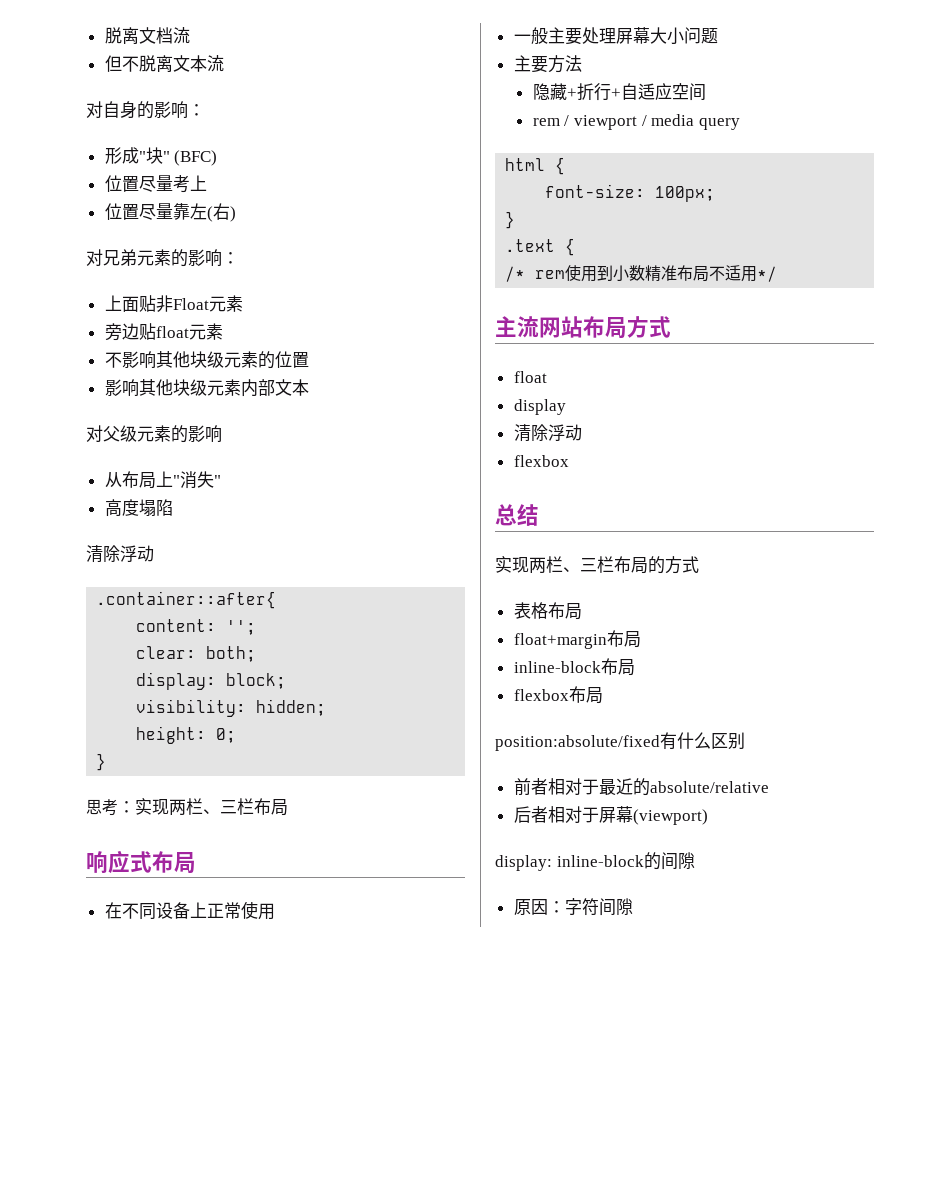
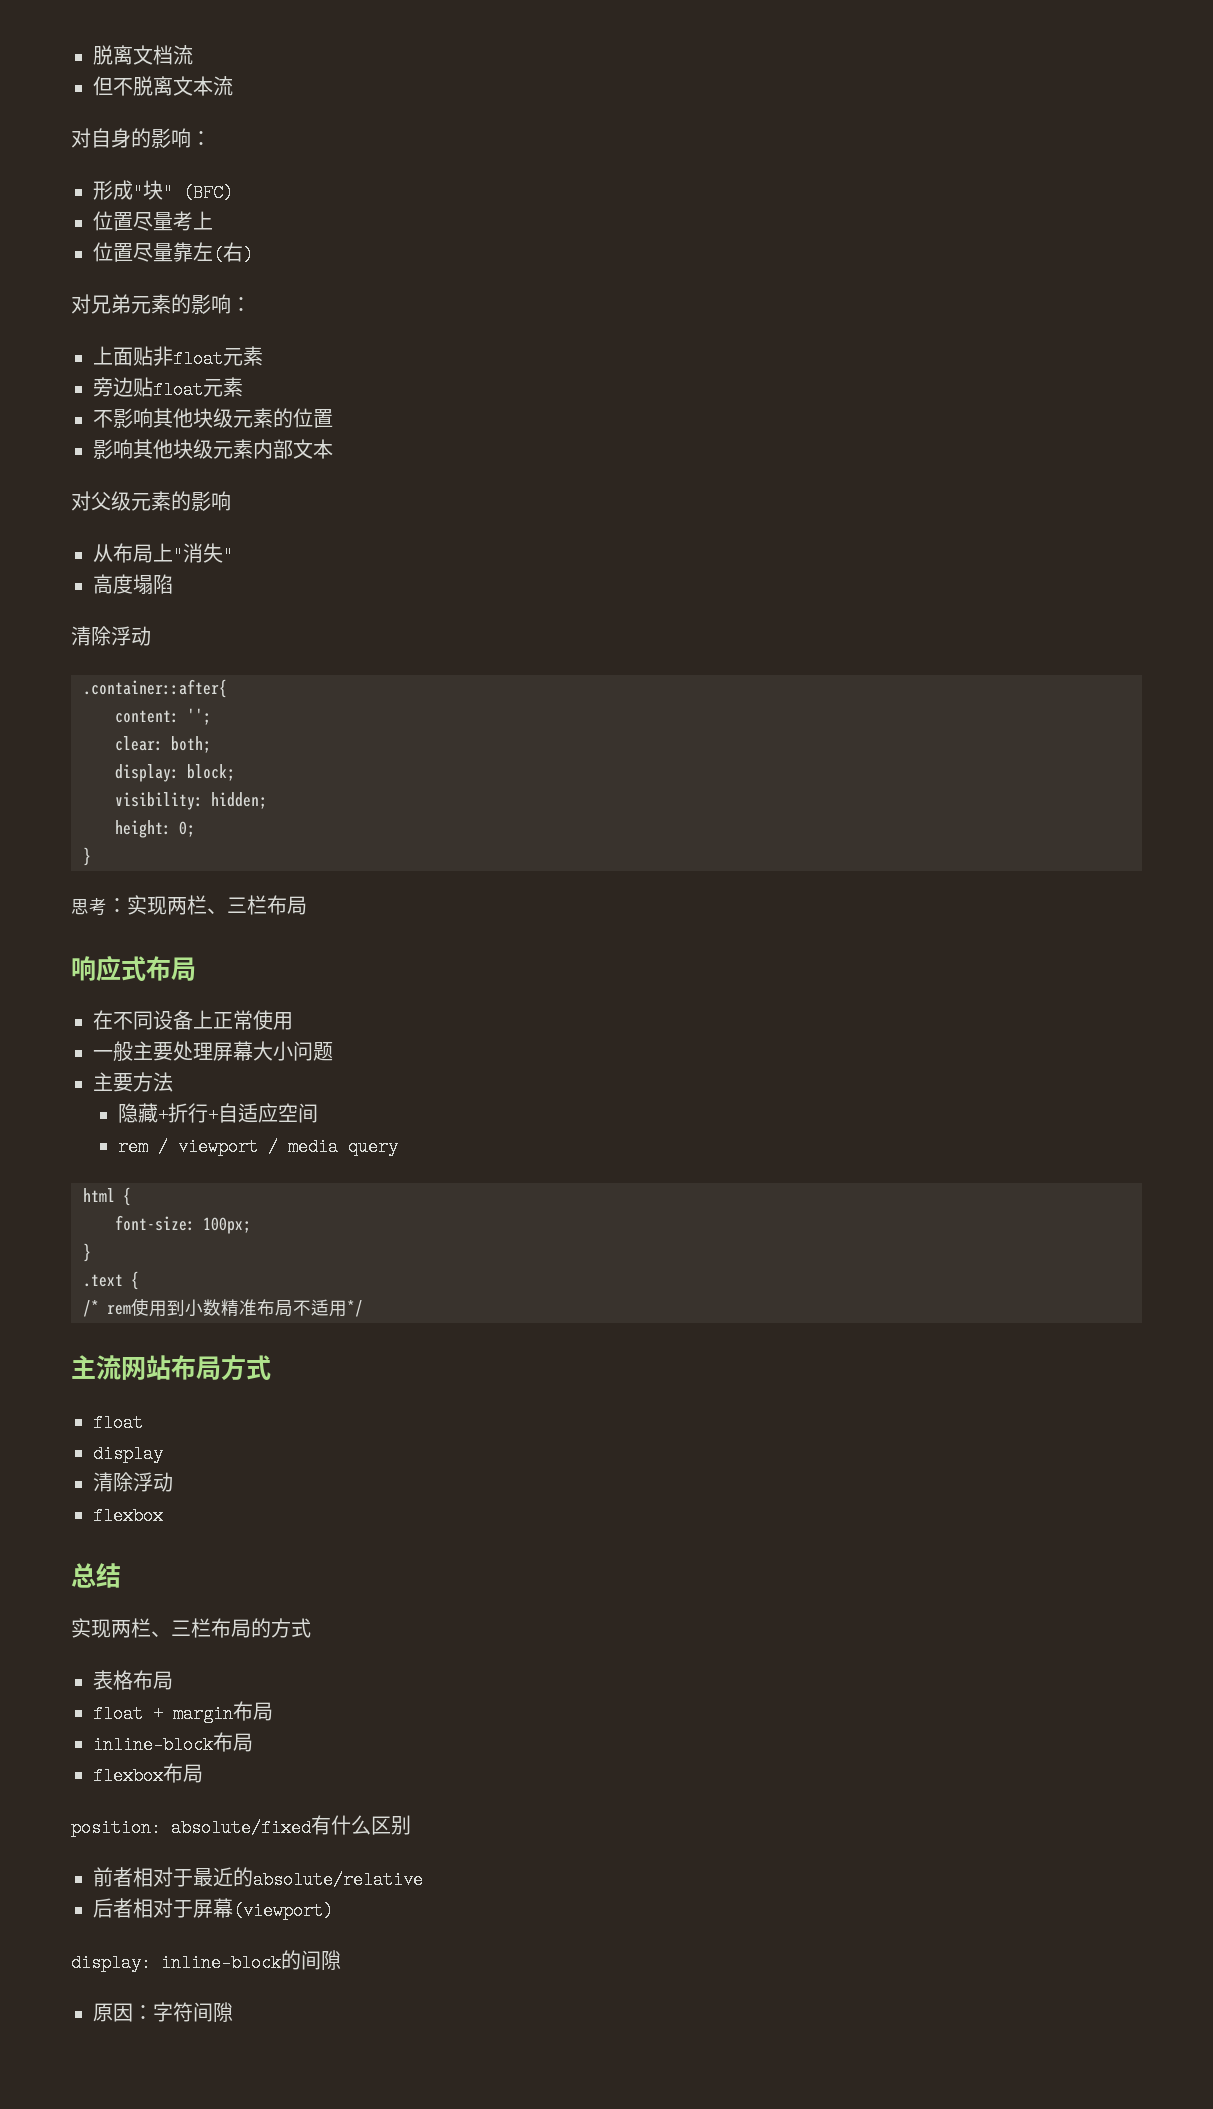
- 上面贴非Float元素
+ 上面贴非float元素
- float+margin布局
+ float + margin布局
- position:absolute/fixed有什么区别
+ position: absolute/fixed有什么区别

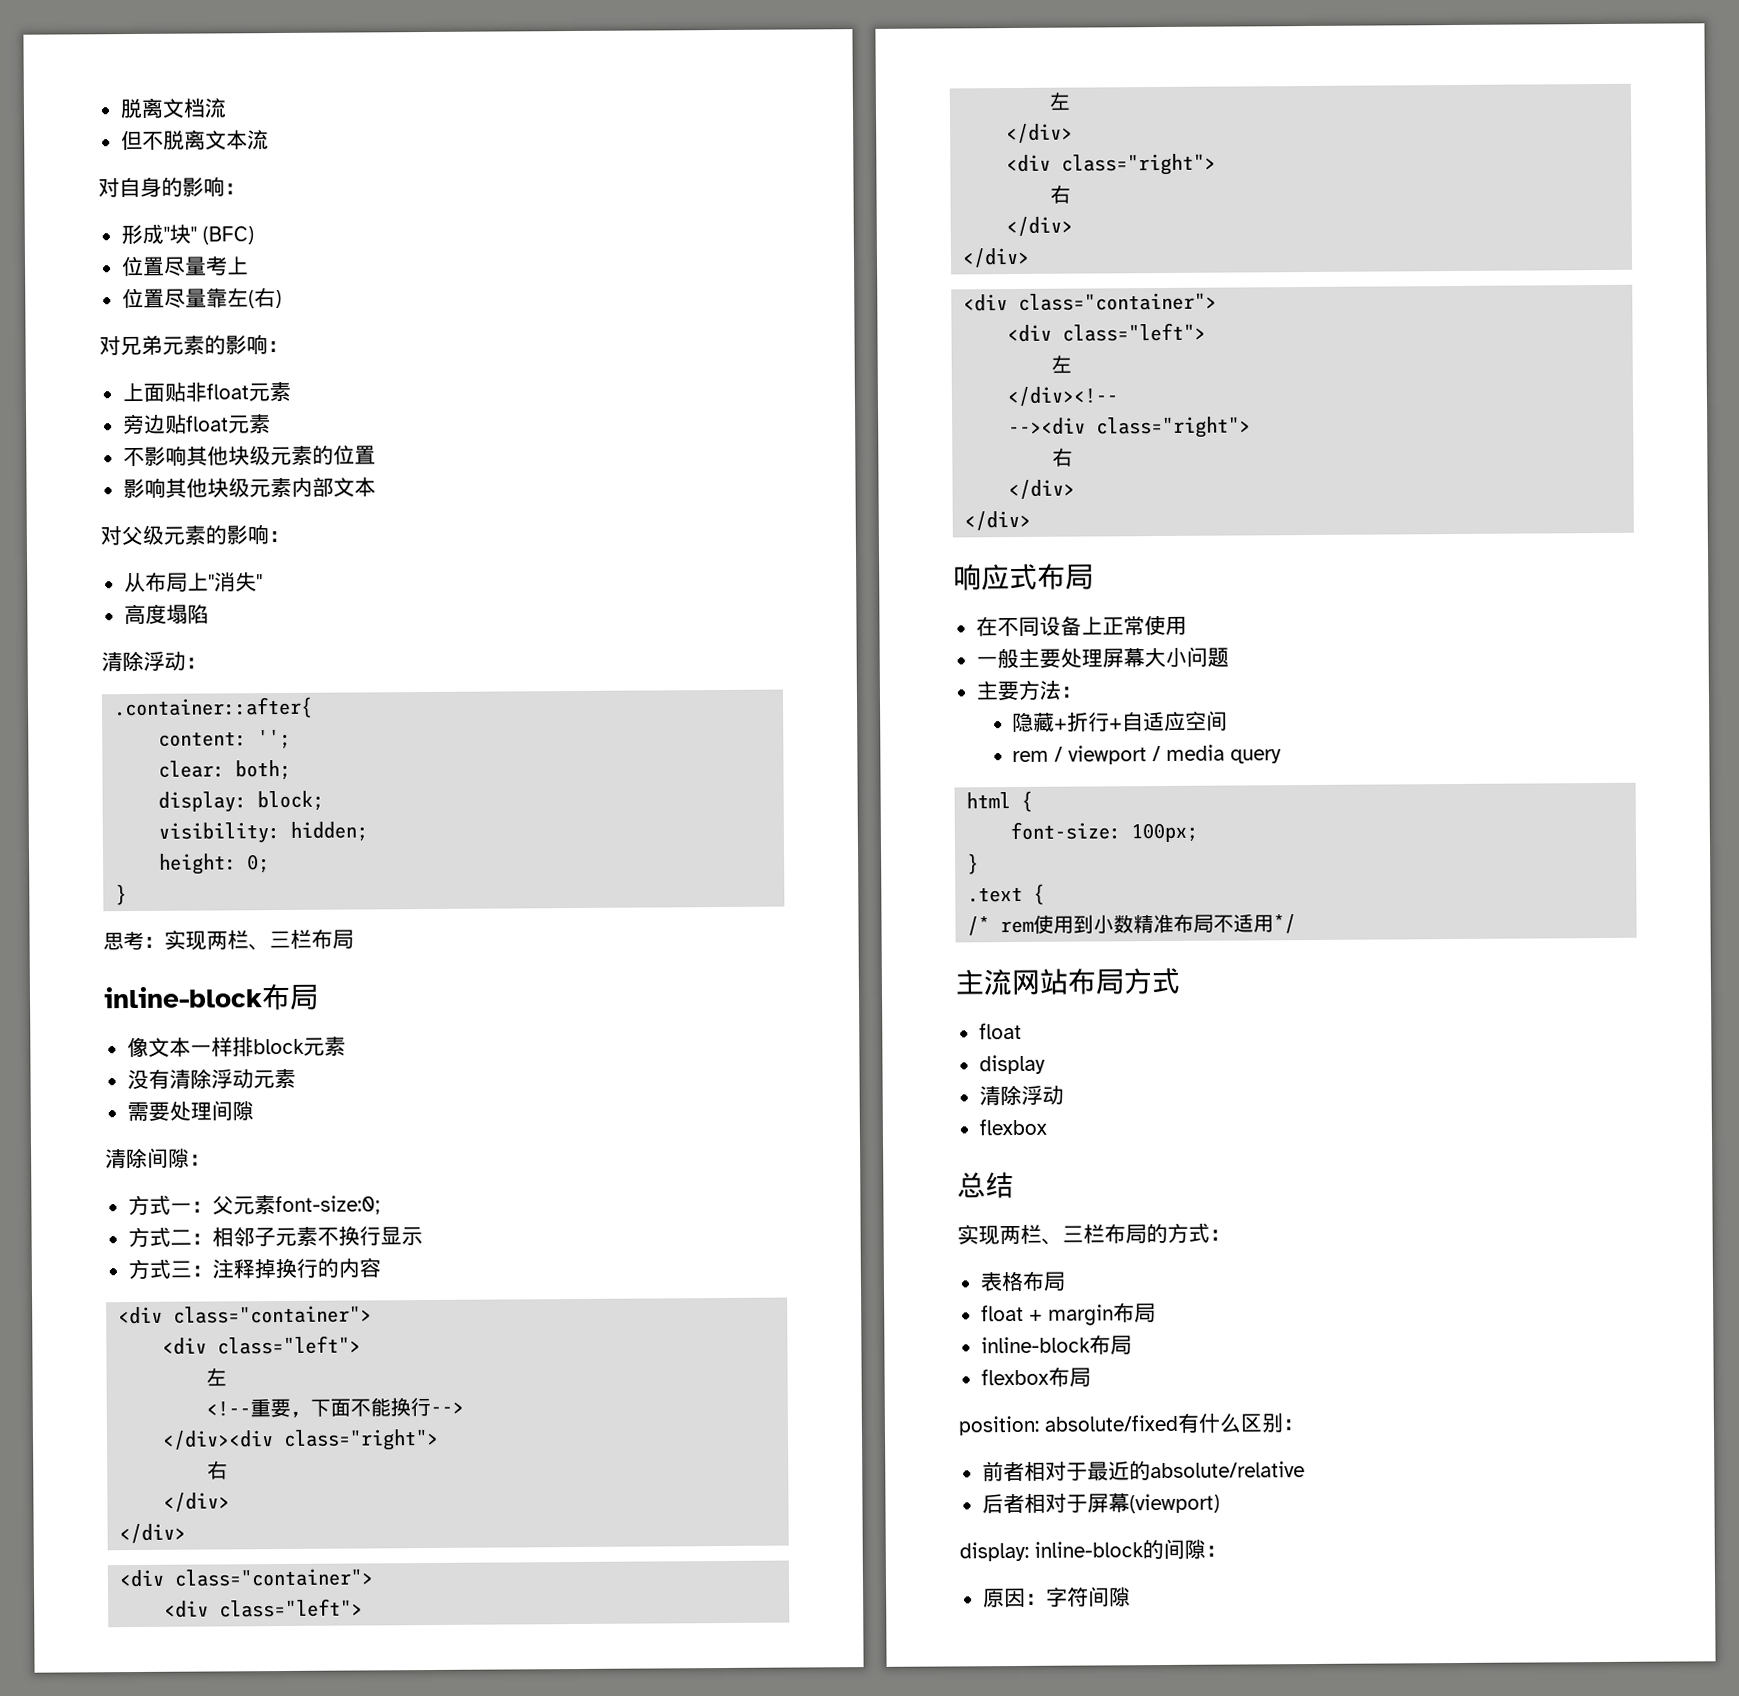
- 对父级元素的影响
+ 对父级元素的影响：
  高度塌陷
- 清除浮动
+ 清除浮动：
  思考：实现两栏、三栏布局
+ inline-block布局
+ 像文本一样排block元素
+ 没有清除浮动元素
+ 需要处理间隙
+ 清除间隙：
+ 方式一：父元素font-size:0;
+ 方式二：相邻子元素不换行显示
+ 方式三：注释掉换行的内容
+ <div class="container">
+ <div class="left">
+ 左
+ <!--重要，下面不能换行-->
+ </div><div class="right">
+ 右
+ </div>
+ </div>
+ <div class="container">
+ <div class="left">
+ 左
+ </div>
+ <div class="right">
+ 右
+ </div>
+ </div>
+ <div class="container">
+ <div class="left">
+ 左
+ </div><!--
+ --><div class="right">
+ 右
+ </div>
+ </div>
- 主要方法
+ 主要方法：
- 实现两栏、三栏布局的方式
+ 实现两栏、三栏布局的方式：
- position: absolute/fixed有什么区别
+ position: absolute/fixed有什么区别：
- display: inline-block的间隙
+ display: inline-block的间隙：

